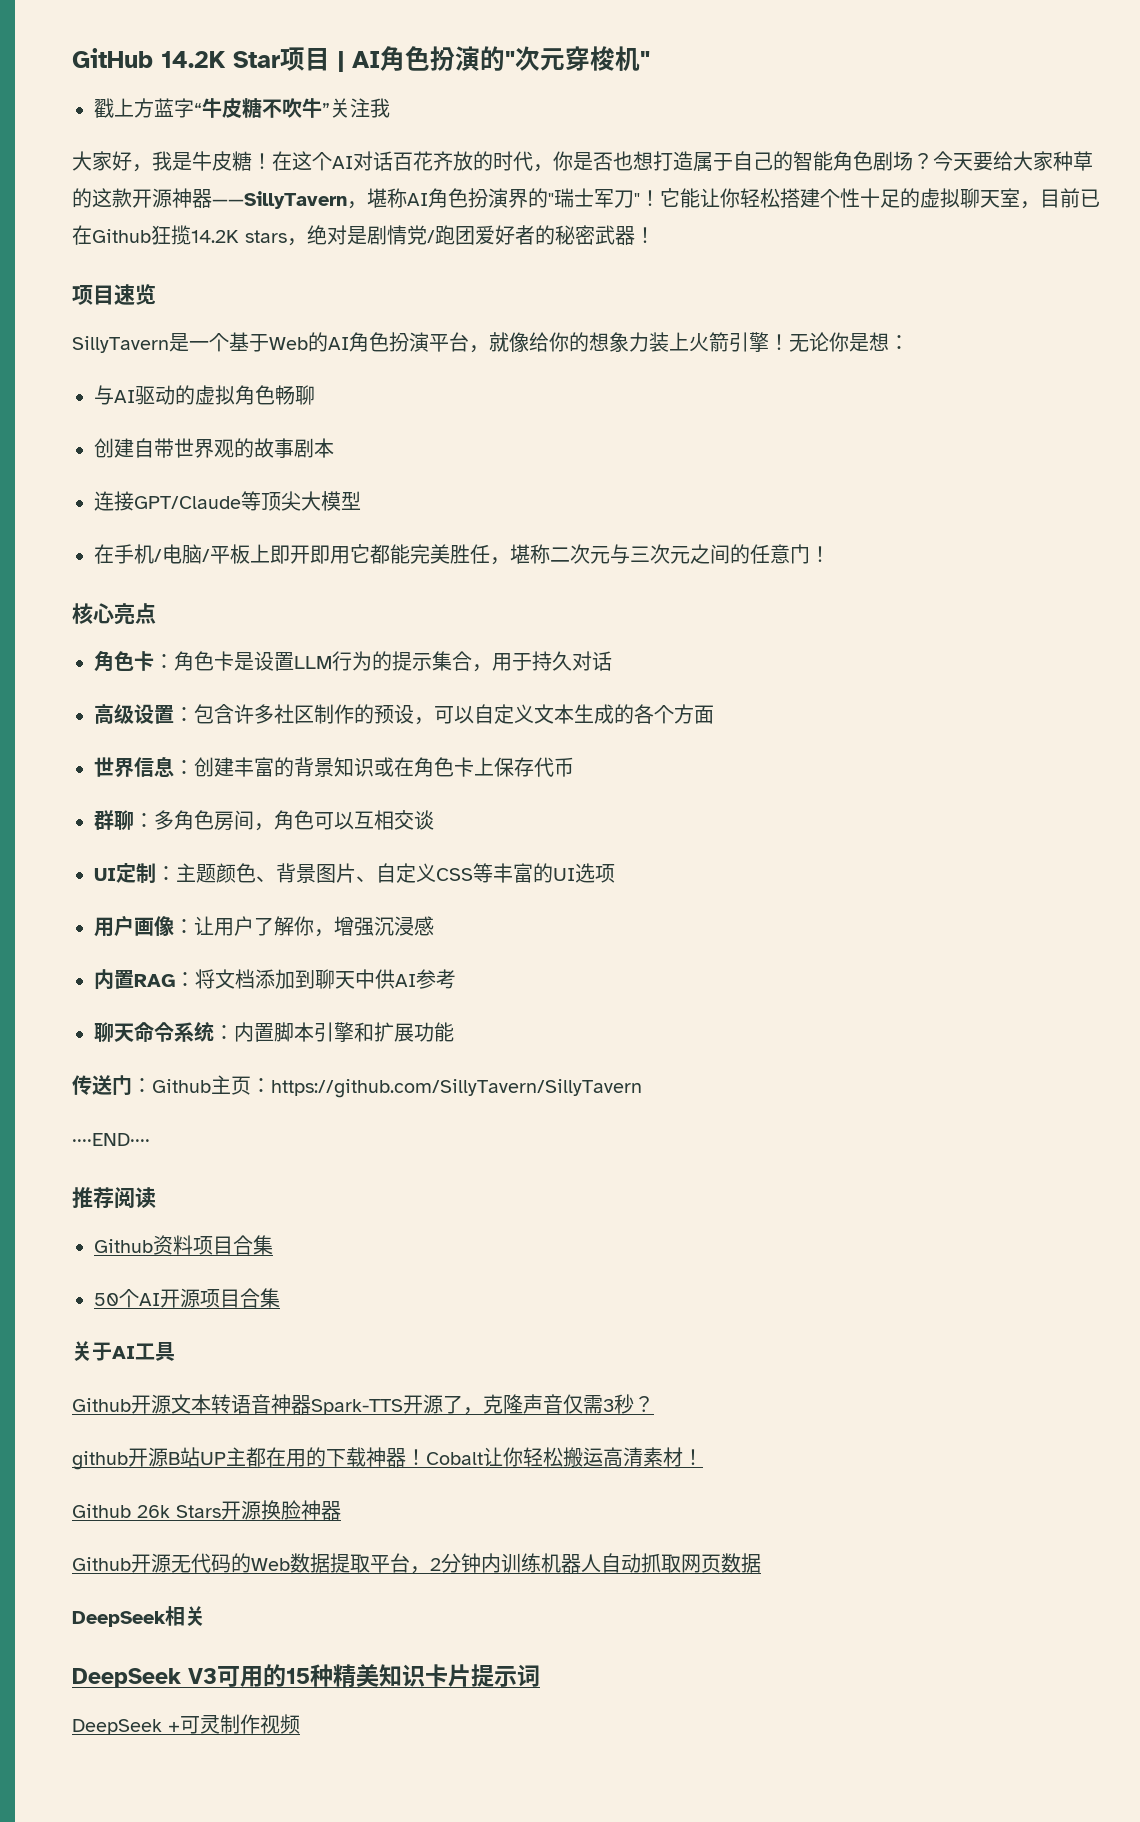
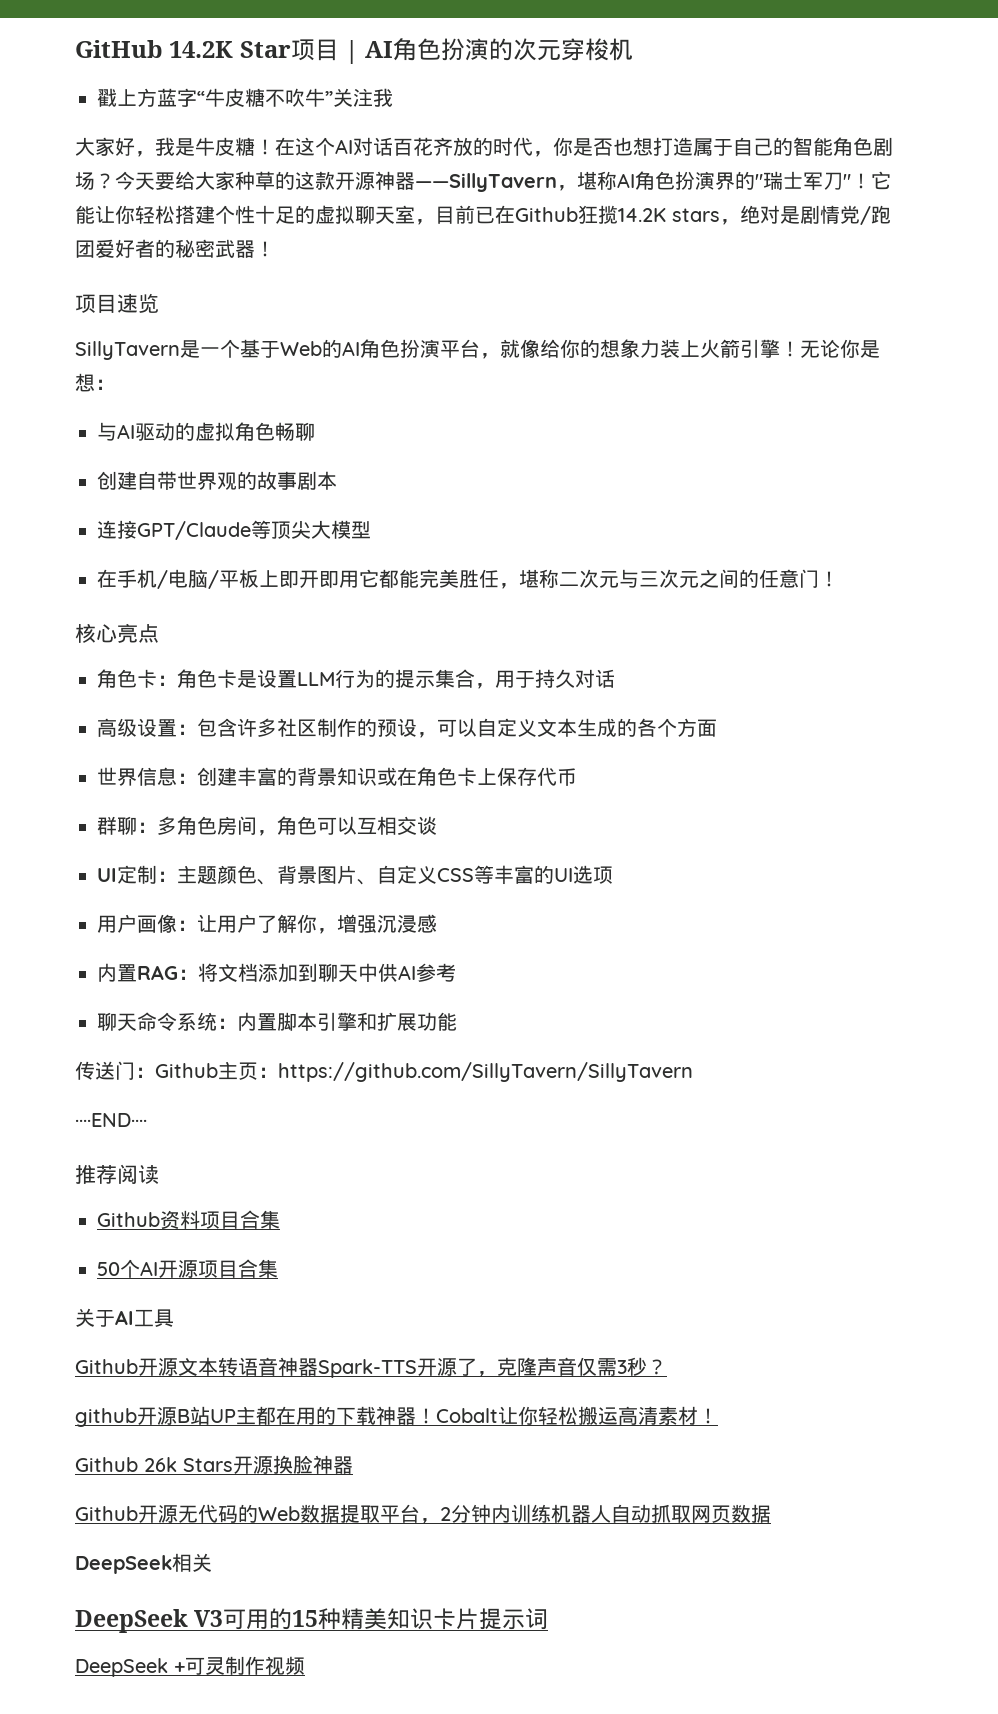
- GitHub 14.2K Star项目 | AI角色扮演的"次元穿梭机"
+ GitHub 14.2K Star项目 | AI角色扮演的次元穿梭机

